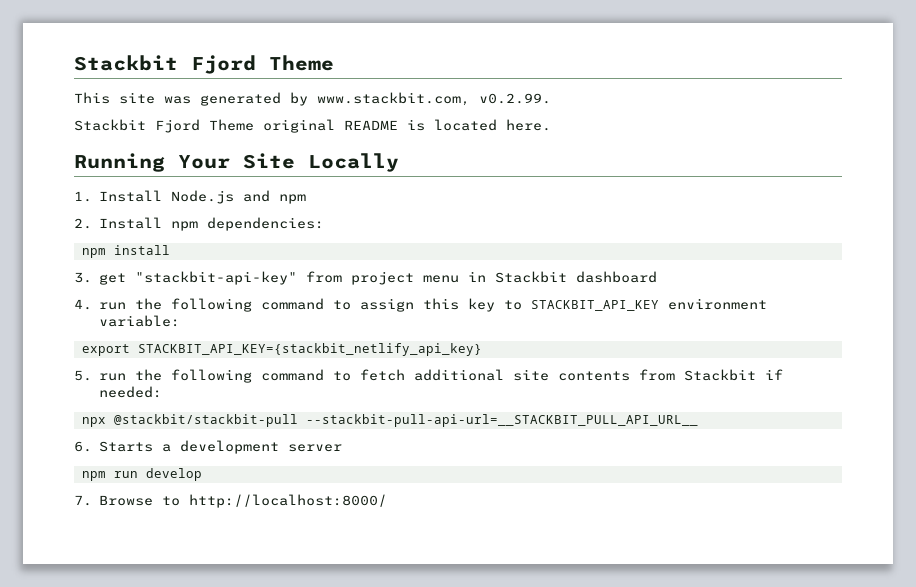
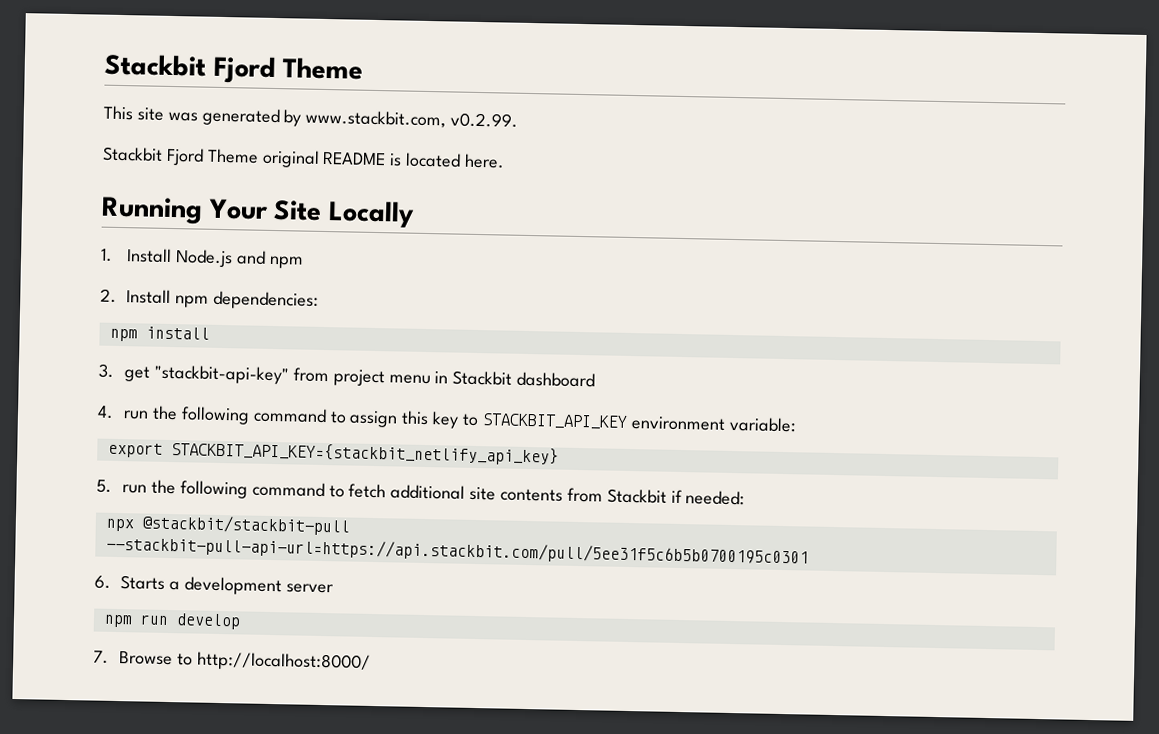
- npx @stackbit/stackbit-pull --stackbit-pull-api-url=__STACKBIT_PULL_API_URL__
+ npx @stackbit/stackbit-pull --stackbit-pull-api-url=https://api.stackbit.com/pull/5ee31f5c6b5b0700195c0301

